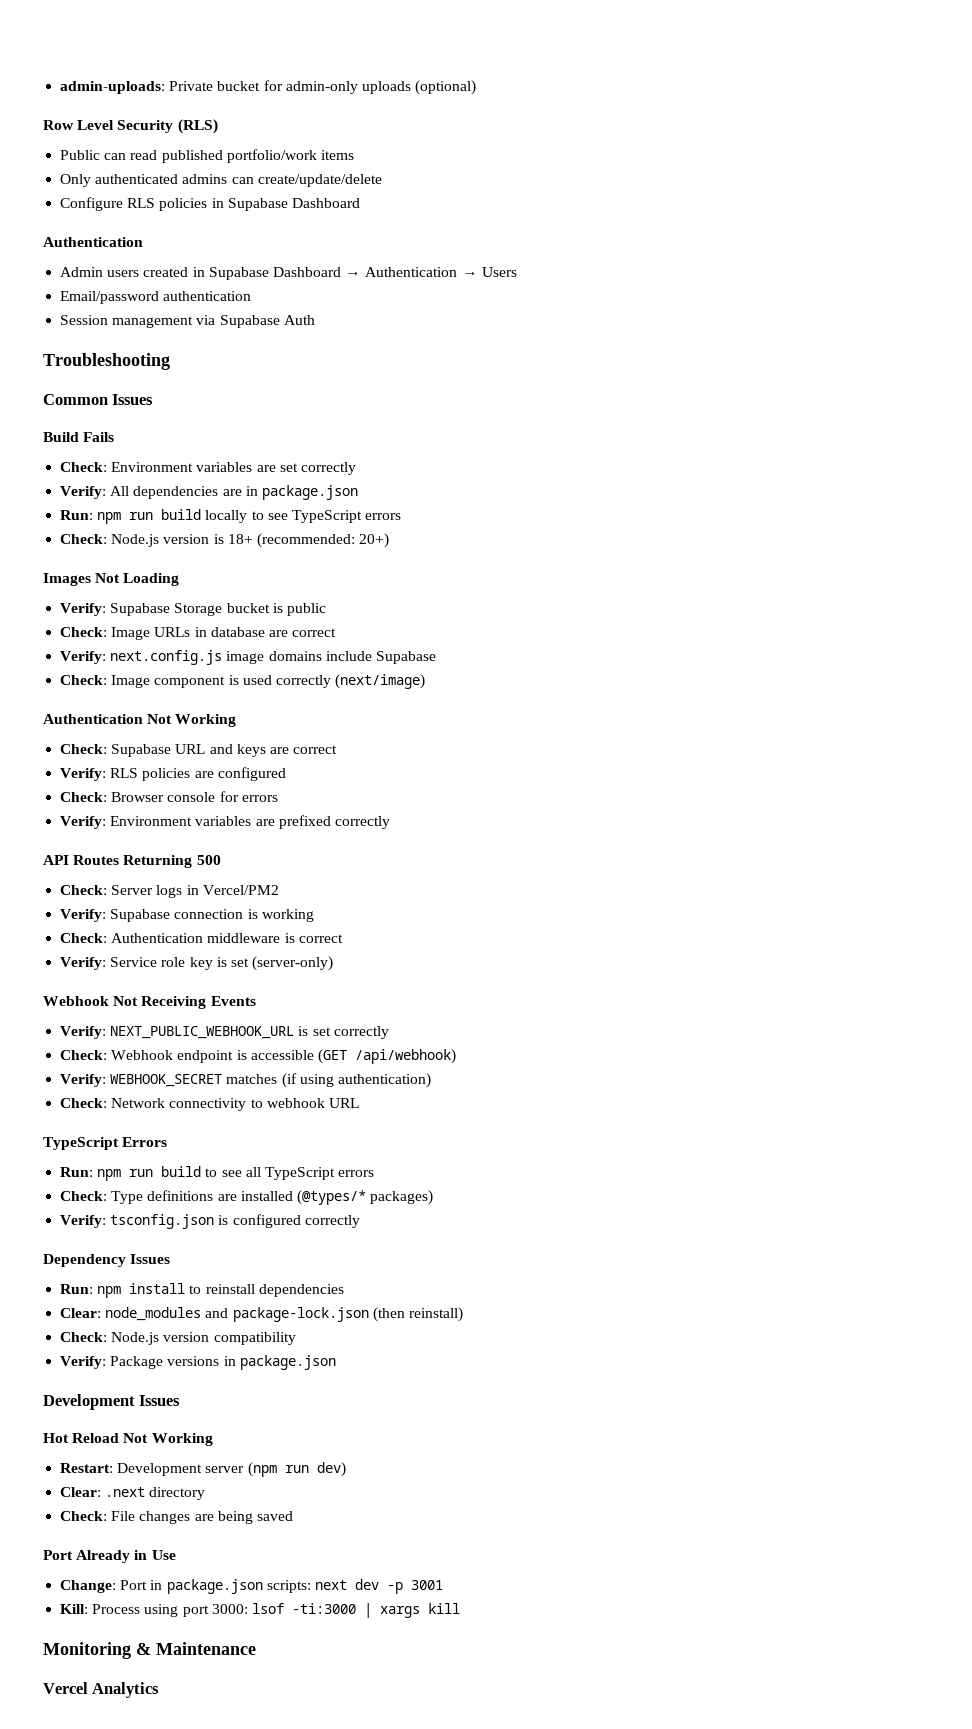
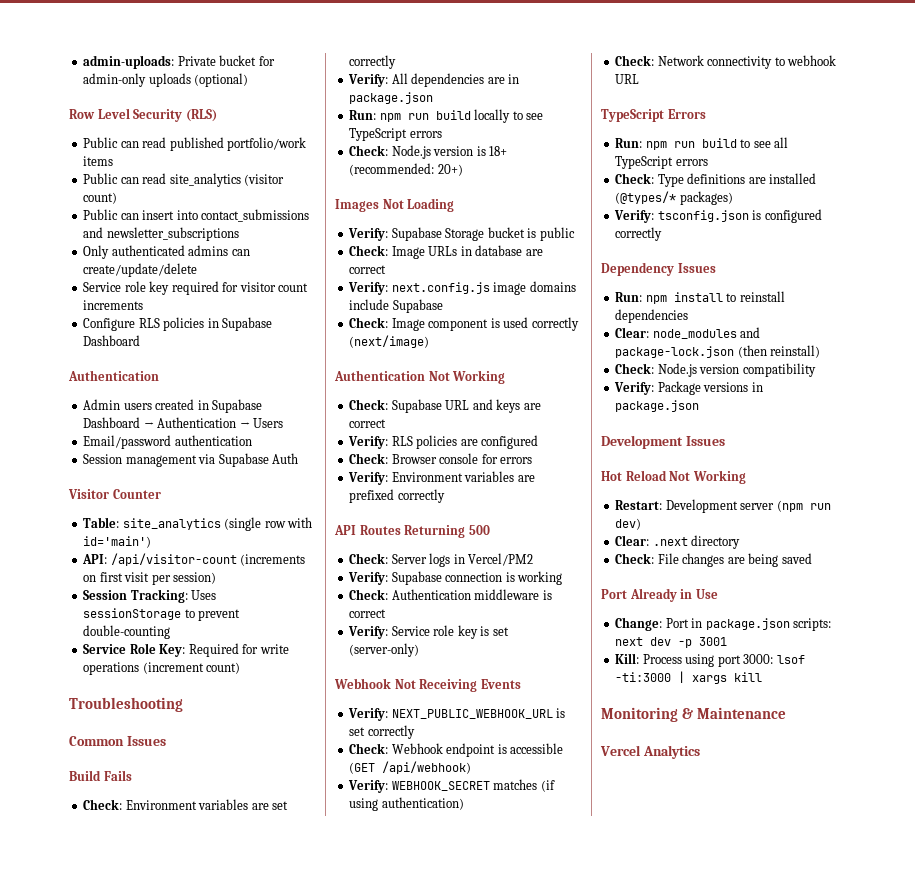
+ Public can read site_analytics (visitor count)
+ Public can insert into contact_submissions and newsletter_subscriptions
+ Service role key required for visitor count increments
+ Visitor Counter
+ Table: site_analytics (single row with id='main')
+ API: /api/visitor-count (increments on first visit per session)
+ Session Tracking: Uses sessionStorage to prevent double-counting
+ Service Role Key: Required for write operations (increment count)

